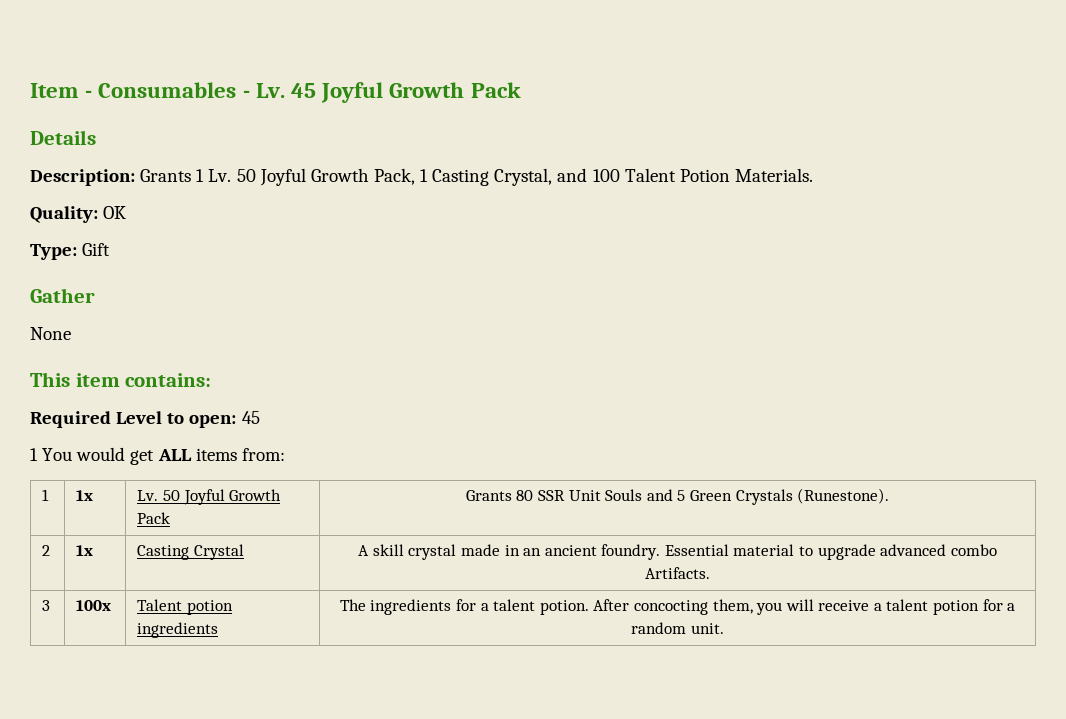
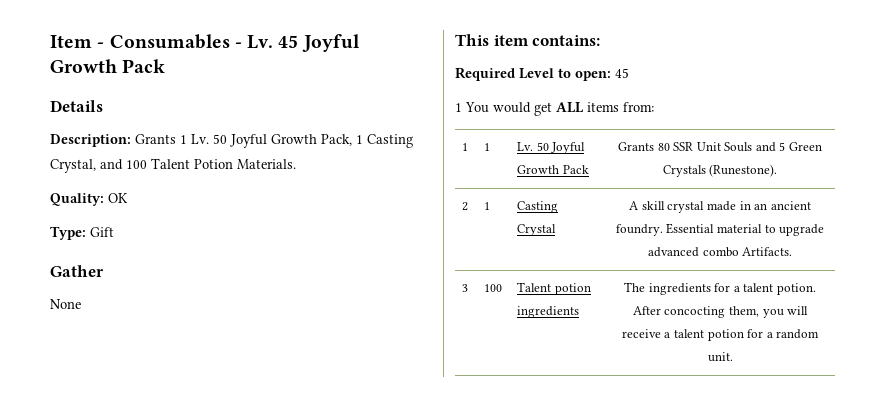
- 1 | 1x | Lv. 50 Joyful Growth Pack | Grants 80 SSR Unit Souls and 5 Green Crystals (Runestone).
+ 1 | 1 | Lv. 50 Joyful Growth Pack | Grants 80 SSR Unit Souls and 5 Green Crystals (Runestone).
- 2 | 1x | Casting Crystal | A skill crystal made in an ancient foundry. Essential material to upgrade advanced combo Artifacts.
+ 2 | 1 | Casting Crystal | A skill crystal made in an ancient foundry. Essential material to upgrade advanced combo Artifacts.
- 3 | 100x | Talent potion ingredients | The ingredients for a talent potion. After concocting them, you will receive a talent potion for a random unit.
+ 3 | 100 | Talent potion ingredients | The ingredients for a talent potion. After concocting them, you will receive a talent potion for a random unit.

